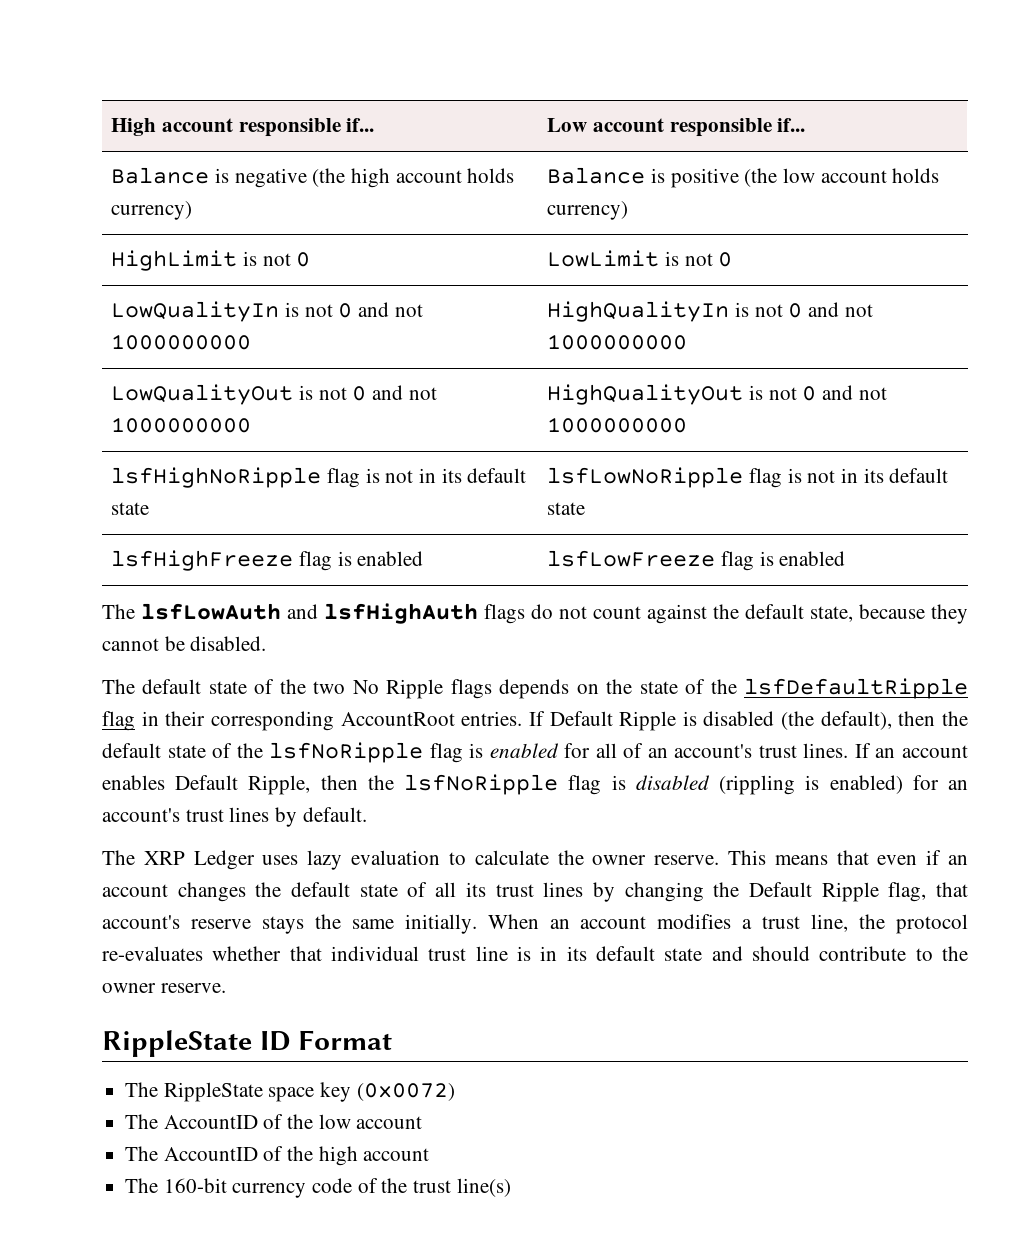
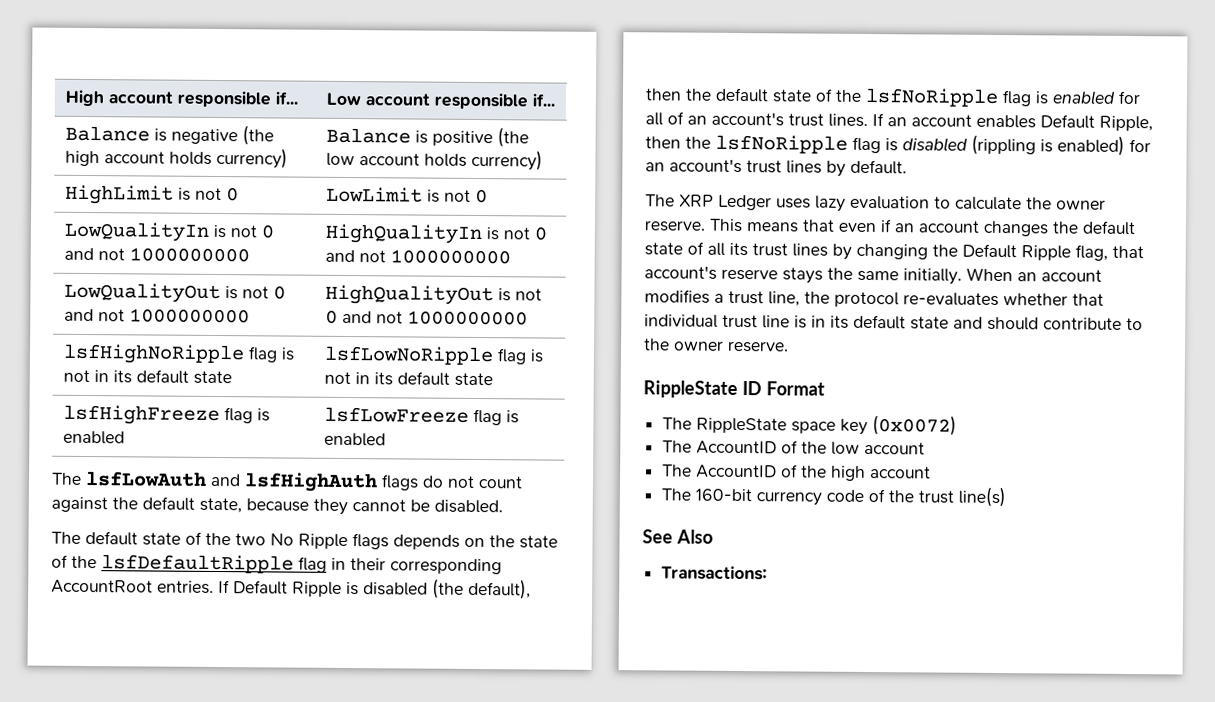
+ See Also
+ Transactions:

